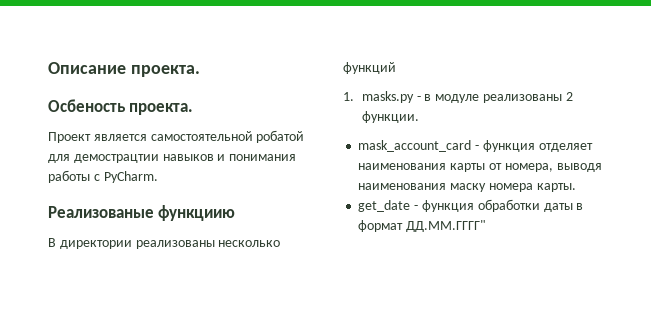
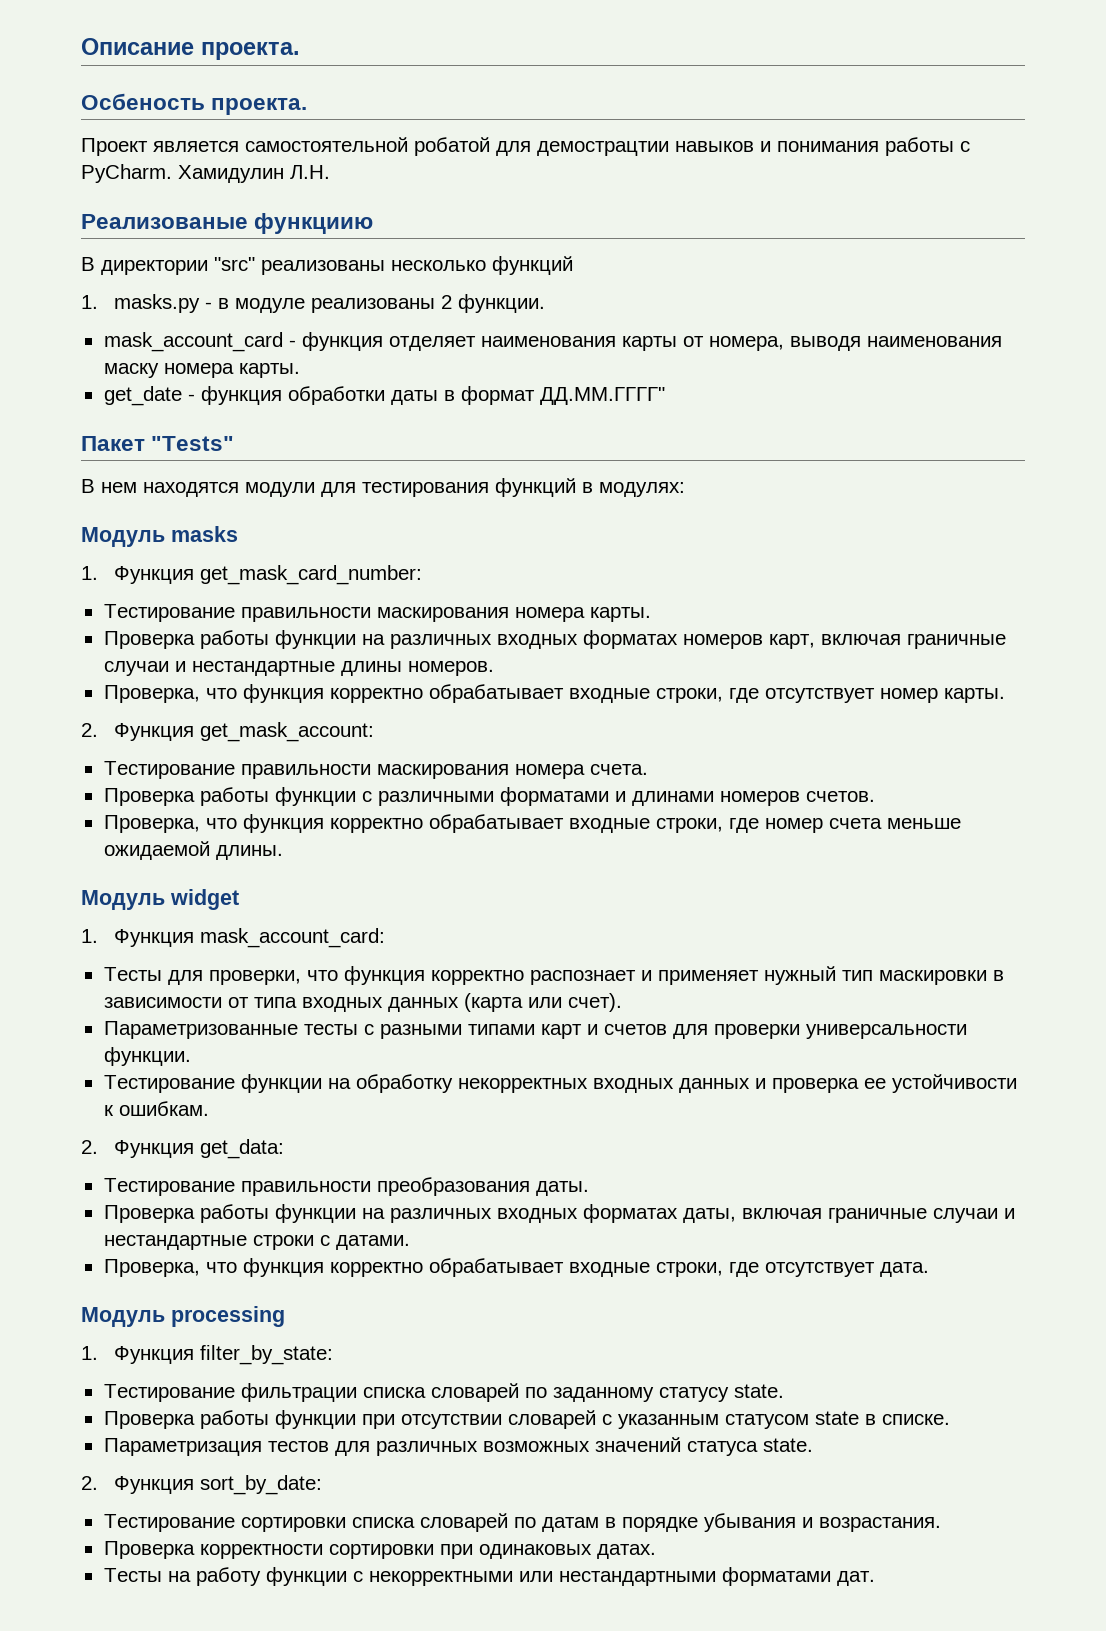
+ Хамидулин Л.Н.
- В директории реализованы несколько функций
+ В директории "src" реализованы несколько функций
+ Пакет "Tests"
+ В нем находятся модули для тестирования функций в модулях:
+ Модуль masks
+ 1. Функция get_mask_card_number:
+ Тестирование правильности маскирования номера карты.
+ Проверка работы функции на различных входных форматах номеров карт, включая граничные случаи и нестандартные длины номеров.
+ Проверка, что функция корректно обрабатывает входные строки, где отсутствует номер карты.
+ 2. Функция get_mask_account:
+ Тестирование правильности маскирования номера счета.
+ Проверка работы функции с различными форматами и длинами номеров счетов.
+ Проверка, что функция корректно обрабатывает входные строки, где номер счета меньше ожидаемой длины.
+ Модуль widget
+ 1. Функция mask_account_card:
+ Тесты для проверки, что функция корректно распознает и применяет нужный тип маскировки в зависимости от типа входных данных (карта или счет).
+ Параметризованные тесты с разными типами карт и счетов для проверки универсальности функции.
+ Тестирование функции на обработку некорректных входных данных и проверка ее устойчивости к ошибкам.
+ 2. Функция get_data:
+ Тестирование правильности преобразования даты.
+ Проверка работы функции на различных входных форматах даты, включая граничные случаи и нестандартные строки с датами.
+ Проверка, что функция корректно обрабатывает входные строки, где отсутствует дата.
+ Модуль processing
+ 1. Функция filter_by_state:
+ Тестирование фильтрации списка словарей по заданному статусу state.
+ Проверка работы функции при отсутствии словарей с указанным статусом state в списке.
+ Параметризация тестов для различных возможных значений статуса state.
+ 2. Функция sort_by_date:
+ Тестирование сортировки списка словарей по датам в порядке убывания и возрастания.
+ Проверка корректности сортировки при одинаковых датах.
+ Тесты на работу функции с некорректными или нестандартными форматами дат.

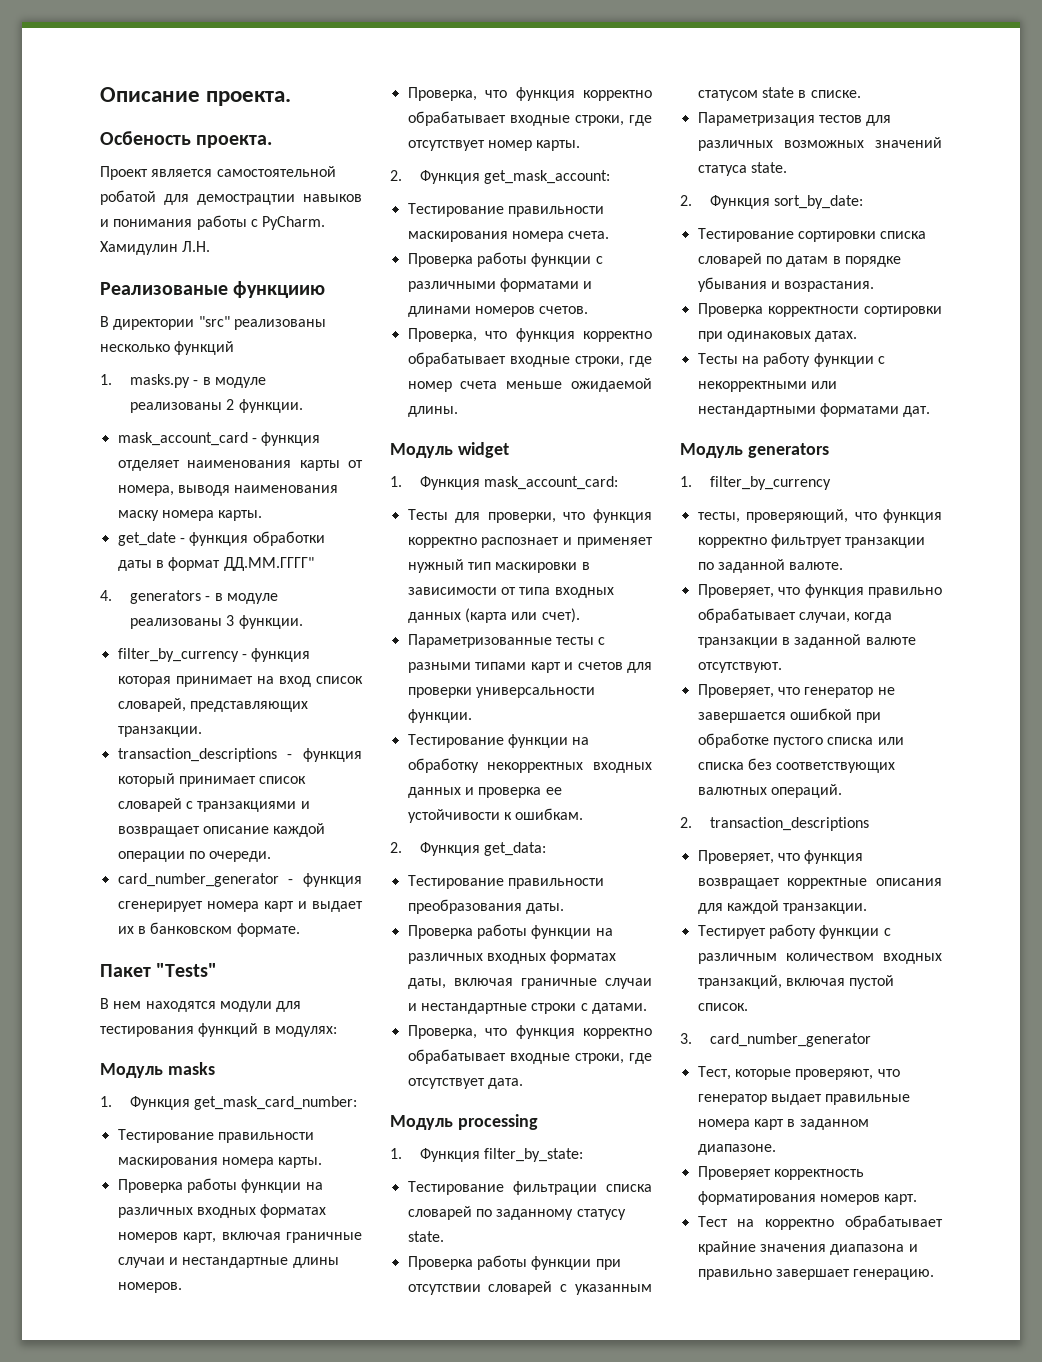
+ 4. generators - в модуле реализованы 3 функции.
+ filter_by_currency - функция которая принимает на вход список словарей, представляющих транзакции.
+ transaction_descriptions - функция который принимает список словарей с транзакциями и возвращает описание каждой операции по очереди.
+ card_number_generator - функция сгенерирует номера карт и выдает их в банковском формате.
+ Модуль generators
+ 1. filter_by_currency
+ тесты, проверяющий, что функция корректно фильтрует транзакции по заданной валюте.
+ Проверяет, что функция правильно обрабатывает случаи, когда транзакции в заданной валюте отсутствуют.
+ Проверяет, что генератор не завершается ошибкой при обработке пустого списка или списка без соответствующих валютных операций.
+ 2. transaction_descriptions
+ Проверяет, что функция возвращает корректные описания для каждой транзакции.
+ Тестирует работу функции с различным количеством входных транзакций, включая пустой список.
+ 3. card_number_generator
+ Тест, которые проверяют, что генератор выдает правильные номера карт в заданном диапазоне.
+ Проверяет корректность форматирования номеров карт.
+ Тест на корректно обрабатывает крайние значения диапазона и правильно завершает генерацию.

